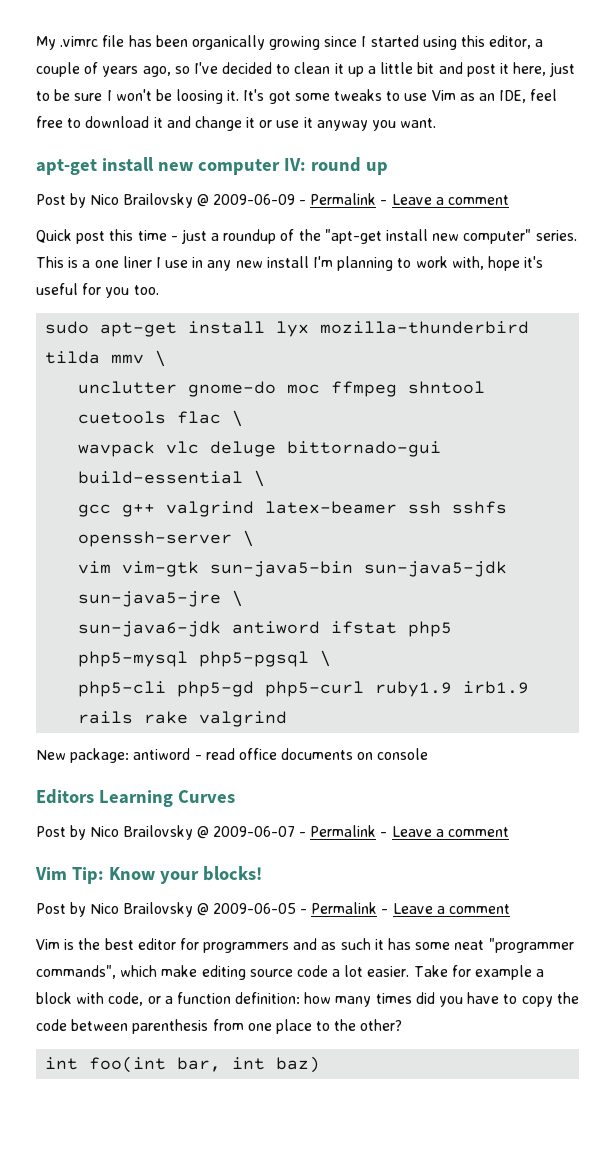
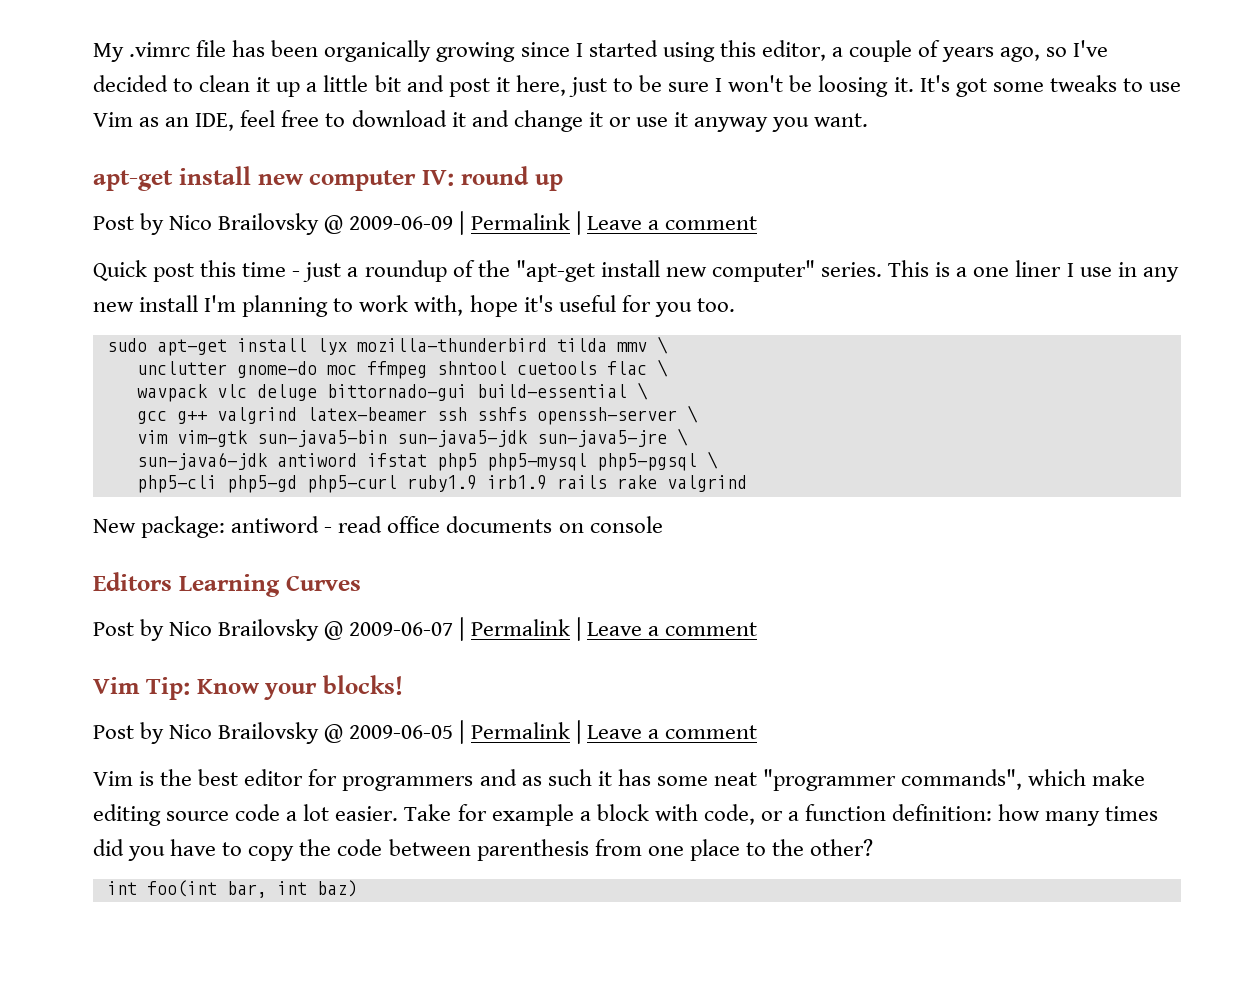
- Post by Nico Brailovsky @ 2009-06-09 - Permalink - Leave a comment
+ Post by Nico Brailovsky @ 2009-06-09 | Permalink | Leave a comment
- Post by Nico Brailovsky @ 2009-06-07 - Permalink - Leave a comment
+ Post by Nico Brailovsky @ 2009-06-07 | Permalink | Leave a comment
- Post by Nico Brailovsky @ 2009-06-05 - Permalink - Leave a comment
+ Post by Nico Brailovsky @ 2009-06-05 | Permalink | Leave a comment

